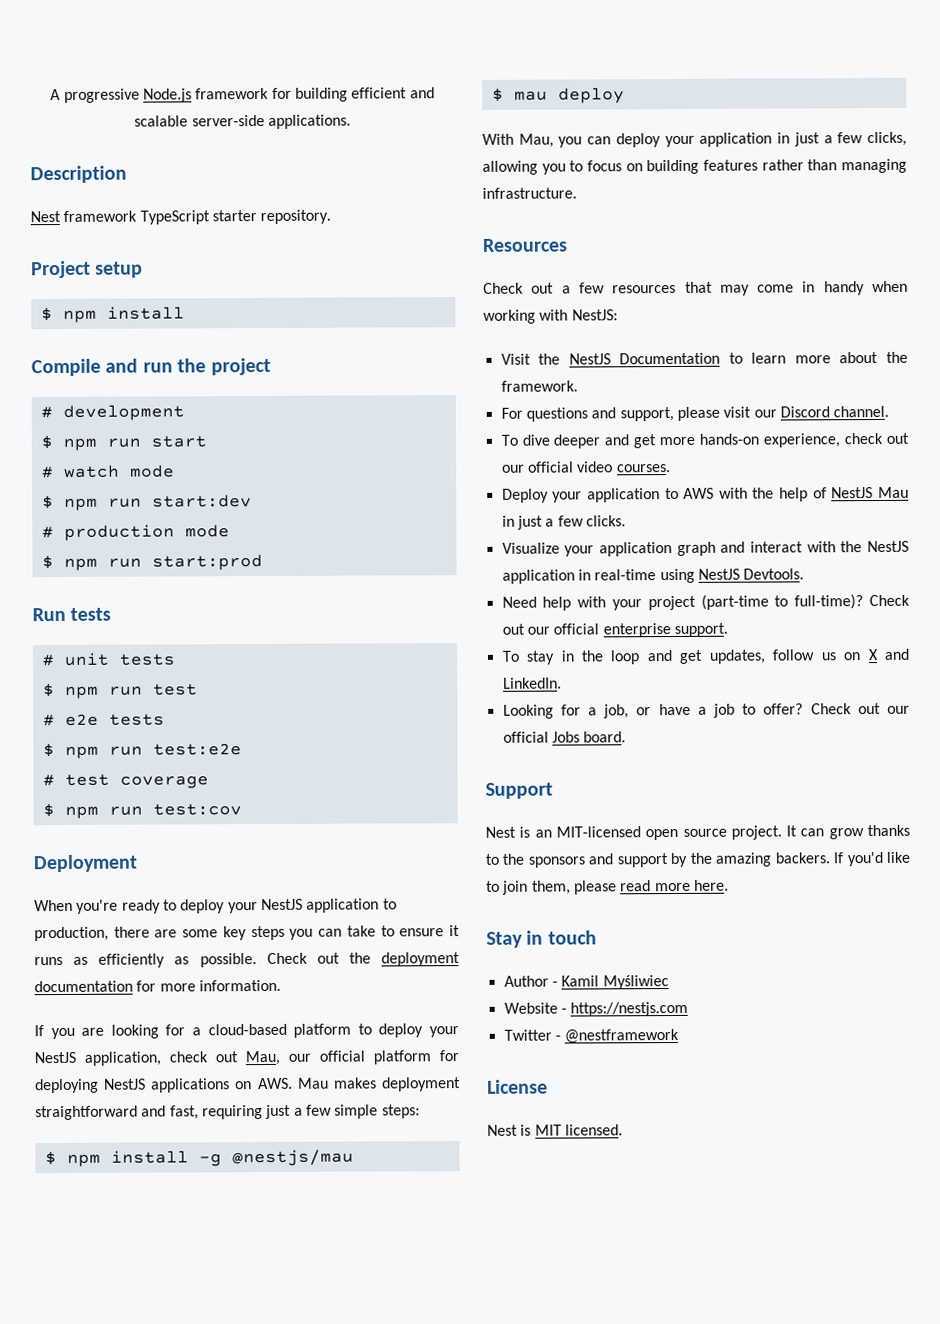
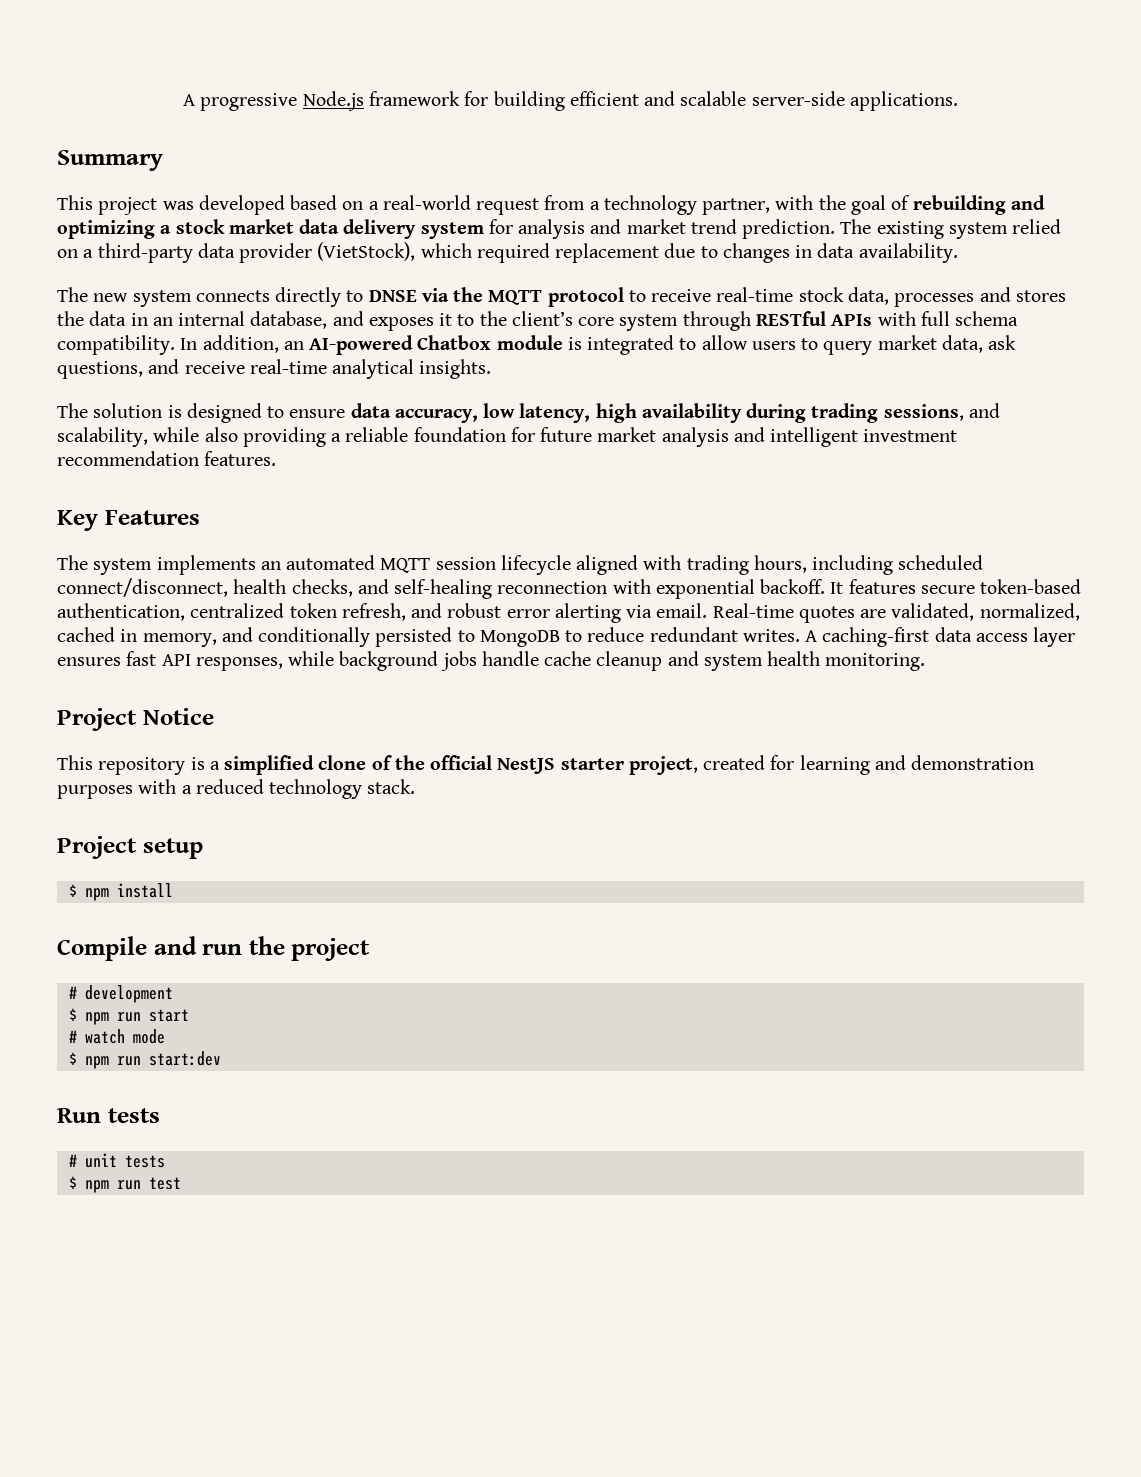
- Description
- Nest framework TypeScript starter repository.
+ Summary
+ This project was developed based on a real-world request from a technology partner, with the goal of rebuilding and optimizing a stock market data delivery system for analysis and market trend prediction. The existing system relied on a third-party data provider (VietStock), which required replacement due to changes in data availability.
+ The new system connects directly to DNSE via the MQTT protocol to receive real-time stock data, processes and stores the data in an internal database, and exposes it to the client’s core system through RESTful APIs with full schema compatibility. In addition, an AI-powered Chatbox module is integrated to allow users to query market data, ask questions, and receive real-time analytical insights.
+ The solution is designed to ensure data accuracy, low latency, high availability during trading sessions, and scalability, while also providing a reliable foundation for future market analysis and intelligent investment recommendation features.
+ Key Features
+ The system implements an automated MQTT session lifecycle aligned with trading hours, including scheduled connect/disconnect, health checks, and self-healing reconnection with exponential backoff. It features secure token-based authentication, centralized token refresh, and robust error alerting via email. Real-time quotes are validated, normalized, cached in memory, and conditionally persisted to MongoDB to reduce redundant writes. A caching-first data access layer ensures fast API responses, while background jobs handle cache cleanup and system health monitoring.
+ Project Notice
+ This repository is a simplified clone of the official NestJS starter project, created for learning and demonstration purposes with a reduced technology stack.
- # production mode
- $ npm run start:prod
- # e2e tests
- $ npm run test:e2e
- # test coverage
- $ npm run test:cov
- Deployment
- When you're ready to deploy your NestJS application to production, there are some key steps you can take to ensure it runs as efficiently as possible. Check out the deployment documentation for more information.
- If you are looking for a cloud-based platform to deploy your NestJS application, check out Mau, our official platform for deploying NestJS applications on AWS. Mau makes deployment straightforward and fast, requiring just a few simple steps:
- $ npm install -g @nestjs/mau
- $ mau deploy
- With Mau, you can deploy your application in just a few clicks, allowing you to focus on building features rather than managing infrastructure.
- Resources
- Check out a few resources that may come in handy when working with NestJS:
- Visit the NestJS Documentation to learn more about the framework.
- For questions and support, please visit our Discord channel.
- To dive deeper and get more hands-on experience, check out our official video courses.
- Deploy your application to AWS with the help of NestJS Mau in just a few clicks.
- Visualize your application graph and interact with the NestJS application in real-time using NestJS Devtools.
- Need help with your project (part-time to full-time)? Check out our official enterprise support.
- To stay in the loop and get updates, follow us on X and LinkedIn.
- Looking for a job, or have a job to offer? Check out our official Jobs board.
- Support
- Nest is an MIT-licensed open source project. It can grow thanks to the sponsors and support by the amazing backers. If you'd like to join them, please read more here.
- Stay in touch
- Author - Kamil Myśliwiec
- Website - https://nestjs.com
- Twitter - @nestframework
- License
- Nest is MIT licensed.

